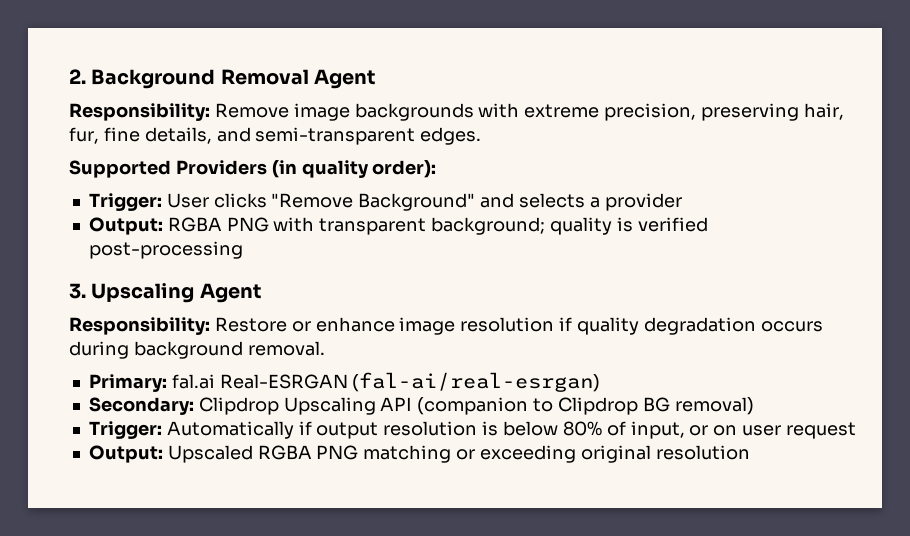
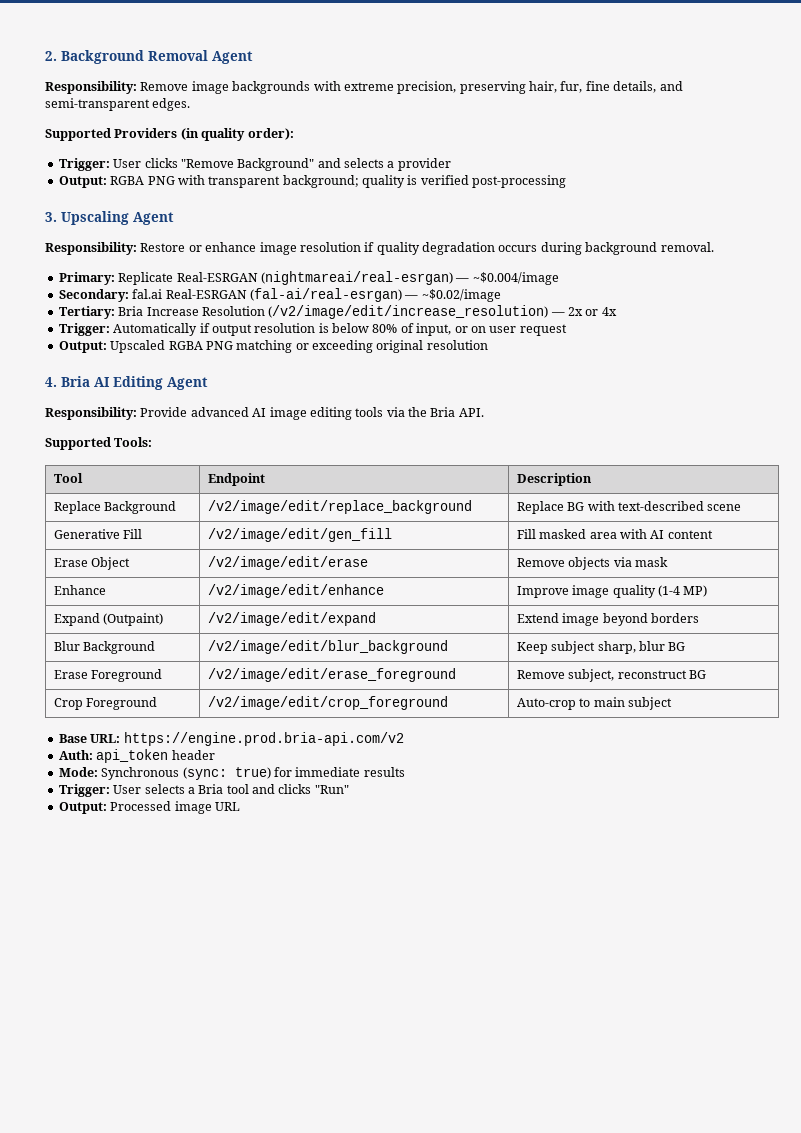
- Primary: fal.ai Real-ESRGAN (fal-ai/real-esrgan)
- Secondary: Clipdrop Upscaling API (companion to Clipdrop BG removal)
+ Primary: Replicate Real-ESRGAN (nightmareai/real-esrgan) — ~$0.004/image
+ Secondary: fal.ai Real-ESRGAN (fal-ai/real-esrgan) — ~$0.02/image
+ Tertiary: Bria Increase Resolution (/v2/image/edit/increase_resolution) — 2x or 4x
+ 4. Bria AI Editing Agent
+ Responsibility: Provide advanced AI image editing tools via the Bria API.
+ Supported Tools:
+ Tool | Endpoint | Description
+ Replace Background | /v2/image/edit/replace_background | Replace BG with text-described scene
+ Generative Fill | /v2/image/edit/gen_fill | Fill masked area with AI content
+ Erase Object | /v2/image/edit/erase | Remove objects via mask
+ Enhance | /v2/image/edit/enhance | Improve image quality (1-4 MP)
+ Expand (Outpaint) | /v2/image/edit/expand | Extend image beyond borders
+ Blur Background | /v2/image/edit/blur_background | Keep subject sharp, blur BG
+ Erase Foreground | /v2/image/edit/erase_foreground | Remove subject, reconstruct BG
+ Crop Foreground | /v2/image/edit/crop_foreground | Auto-crop to main subject
+ Base URL: https://engine.prod.bria-api.com/v2
+ Auth: api_token header
+ Mode: Synchronous (sync: true) for immediate results
+ Trigger: User selects a Bria tool and clicks "Run"
+ Output: Processed image URL

